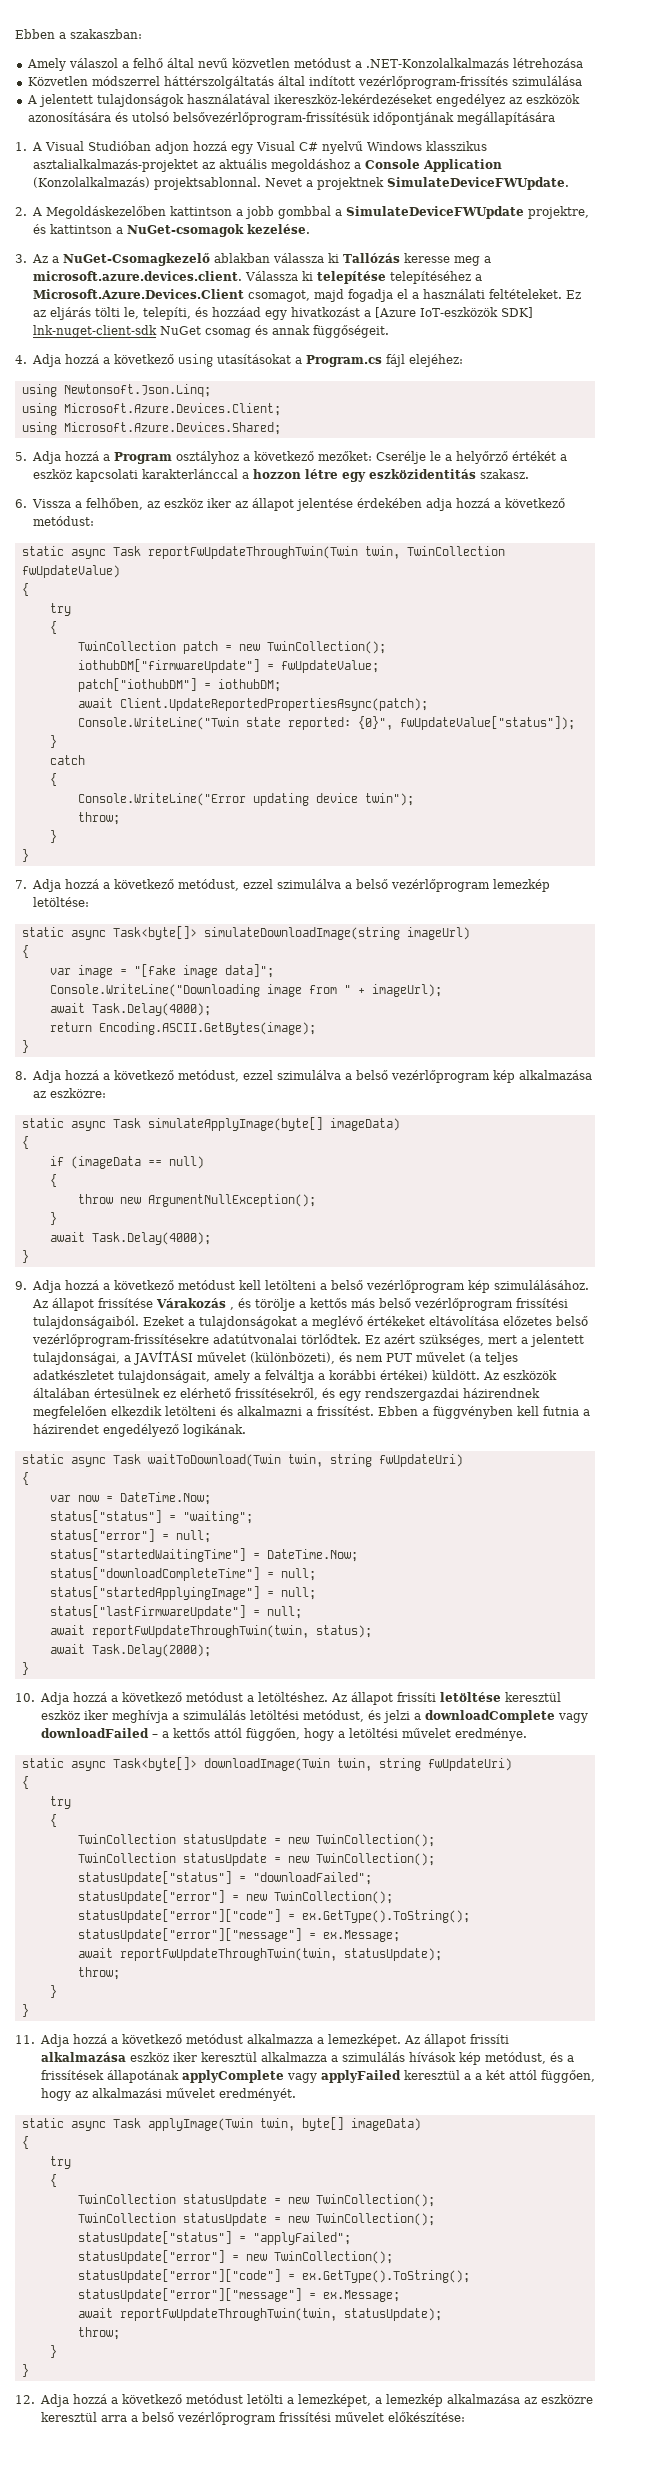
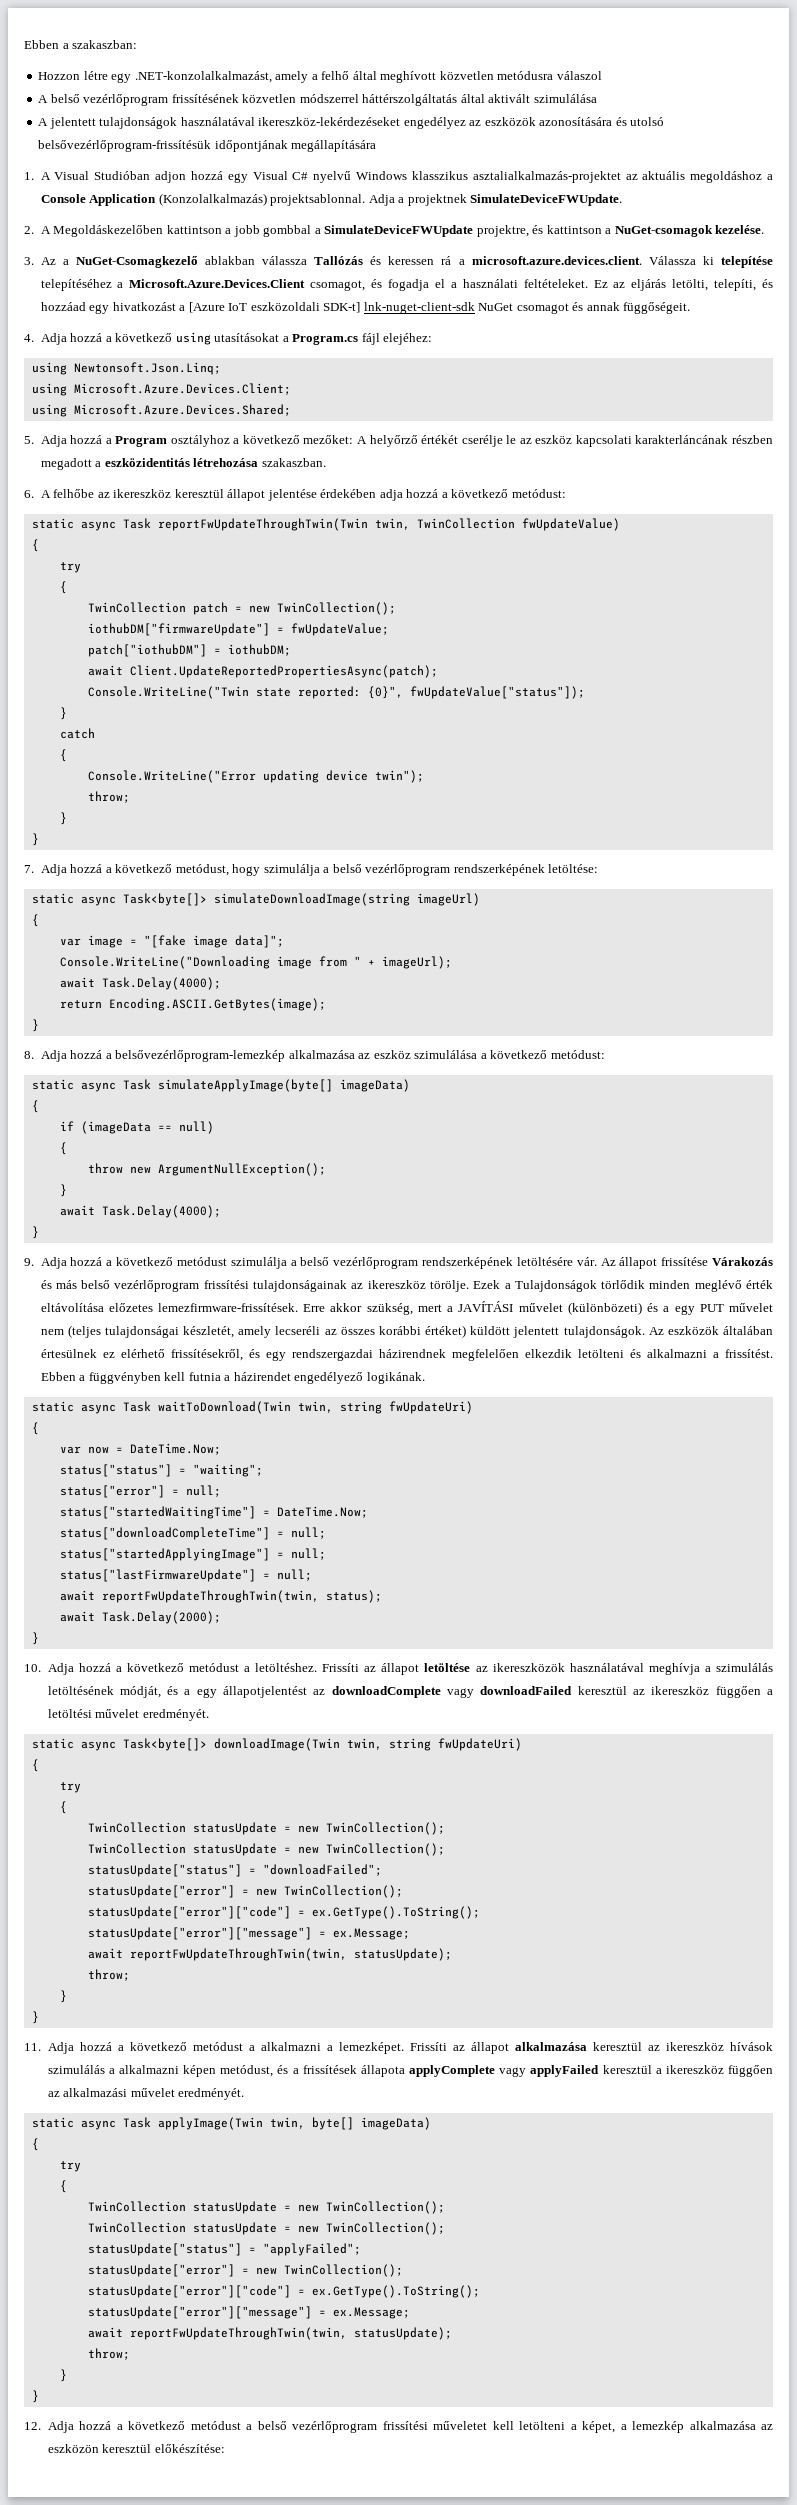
- Amely válaszol a felhő által nevű közvetlen metódust a .NET-Konzolalkalmazás létrehozása
- Közvetlen módszerrel háttérszolgáltatás által indított vezérlőprogram-frissítés szimulálása
+ Hozzon létre egy .NET-konzolalkalmazást, amely a felhő által meghívott közvetlen metódusra válaszol
+ A belső vezérlőprogram frissítésének közvetlen módszerrel háttérszolgáltatás által aktivált szimulálása
- Nevet a projektnek SimulateDeviceFWUpdate.
+ Adja a projektnek SimulateDeviceFWUpdate.
- 3. Az a NuGet-Csomagkezelő ablakban válassza ki Tallózás keresse meg a microsoft.azure.devices.client. Válassza ki telepítése telepítéséhez a Microsoft.Azure.Devices.Client csomagot, majd fogadja el a használati feltételeket.
+ 3. Az a NuGet-Csomagkezelő ablakban válassza Tallózás és keressen rá a microsoft.azure.devices.client. Válassza ki telepítése telepítéséhez a Microsoft.Azure.Devices.Client csomagot, és fogadja el a használati feltételeket.
- Ez az eljárás tölti le, telepíti, és hozzáad egy hivatkozást a [Azure IoT-eszközök SDK] lnk-nuget-client-sdk NuGet csomag és annak függőségeit.
+ Ez az eljárás letölti, telepíti, és hozzáad egy hivatkozást a [Azure IoT eszközoldali SDK-t] lnk-nuget-client-sdk NuGet csomagot és annak függőségeit.
- 5. Adja hozzá a Program osztályhoz a következő mezőket: Cserélje le a helyőrző értékét a eszköz kapcsolati karakterlánccal a hozzon létre egy eszközidentitás szakasz.
- 6. Vissza a felhőben, az eszköz iker az állapot jelentése érdekében adja hozzá a következő metódust:
+ 5. Adja hozzá a Program osztályhoz a következő mezőket: A helyőrző értékét cserélje le az eszköz kapcsolati karakterláncának részben megadott a eszközidentitás létrehozása szakaszban.
+ 6. A felhőbe az ikereszköz keresztül állapot jelentése érdekében adja hozzá a következő metódust:
- 7. Adja hozzá a következő metódust, ezzel szimulálva a belső vezérlőprogram lemezkép letöltése:
+ 7. Adja hozzá a következő metódust, hogy szimulálja a belső vezérlőprogram rendszerképének letöltése:
- 8. Adja hozzá a következő metódust, ezzel szimulálva a belső vezérlőprogram kép alkalmazása az eszközre:
+ 8. Adja hozzá a belsővezérlőprogram-lemezkép alkalmazása az eszköz szimulálása a következő metódust:
- 9. Adja hozzá a következő metódust kell letölteni a belső vezérlőprogram kép szimulálásához.
+ 9. Adja hozzá a következő metódust szimulálja a belső vezérlőprogram rendszerképének letöltésére vár.
- Az állapot frissítése Várakozás , és törölje a kettős más belső vezérlőprogram frissítési tulajdonságaiból. Ezeket a tulajdonságokat a meglévő értékeket eltávolítása előzetes belső vezérlőprogram-frissítésekre adatútvonalai törlődtek. Ez azért szükséges, mert a jelentett tulajdonságai, a JAVÍTÁSI művelet (különbözeti), és nem PUT művelet (a teljes adatkészletet tulajdonságait, amely a felváltja a korábbi értékei) küldött.
+ Az állapot frissítése Várakozás és más belső vezérlőprogram frissítési tulajdonságainak az ikereszköz törölje. Ezek a Tulajdonságok törlődik minden meglévő érték eltávolítása előzetes lemezfirmware-frissítések. Erre akkor szükség, mert a JAVÍTÁSI művelet (különbözeti) és a egy PUT művelet nem (teljes tulajdonságai készletét, amely lecseréli az összes korábbi értéket) küldött jelentett tulajdonságok.
- Az állapot frissíti letöltése keresztül eszköz iker meghívja a szimulálás letöltési metódust, és jelzi a downloadComplete vagy downloadFailed – a kettős attól függően, hogy a letöltési művelet eredménye.
+ Frissíti az állapot letöltése az ikereszközök használatával meghívja a szimulálás letöltésének módját, és a egy állapotjelentést az downloadComplete vagy downloadFailed keresztül az ikereszköz függően a letöltési művelet eredményét.
- 11. Adja hozzá a következő metódust alkalmazza a lemezképet. Az állapot frissíti alkalmazása eszköz iker keresztül alkalmazza a szimulálás hívások kép metódust, és a frissítések állapotának applyComplete vagy applyFailed keresztül a a két attól függően, hogy az alkalmazási művelet eredményét.
+ 11. Adja hozzá a következő metódust a alkalmazni a lemezképet. Frissíti az állapot alkalmazása keresztül az ikereszköz hívások szimulálás a alkalmazni képen metódust, és a frissítések állapota applyComplete vagy applyFailed keresztül a ikereszköz függően az alkalmazási művelet eredményét.
- 12. Adja hozzá a következő metódust letölti a lemezképet, a lemezkép alkalmazása az eszközre keresztül arra a belső vezérlőprogram frissítési művelet előkészítése:
+ 12. Adja hozzá a következő metódust a belső vezérlőprogram frissítési műveletet kell letölteni a képet, a lemezkép alkalmazása az eszközön keresztül előkészítése:

